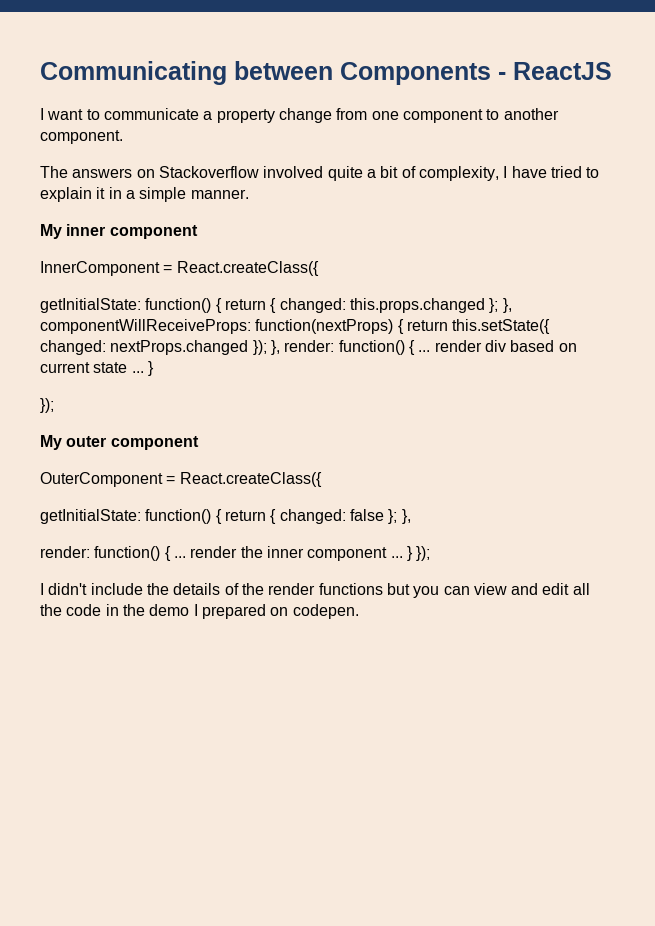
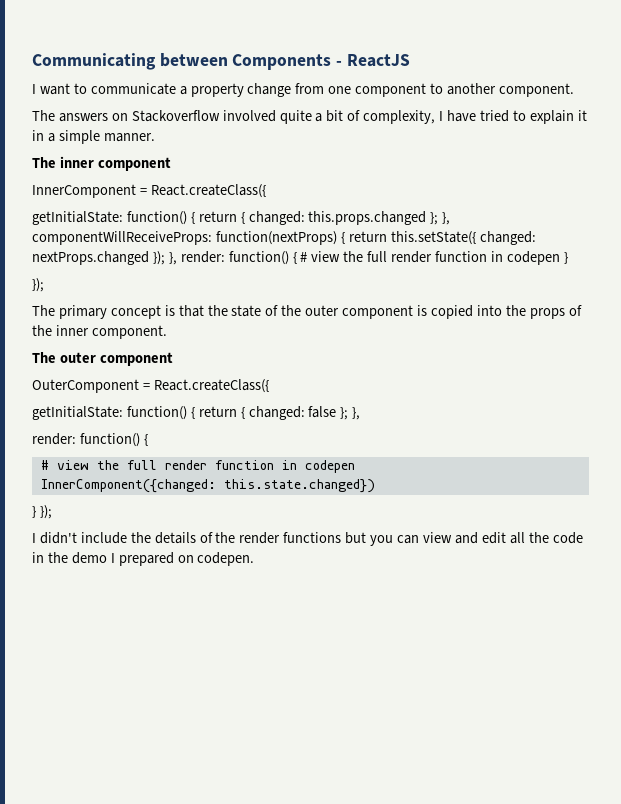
- My inner component
+ The inner component
- getInitialState: function() { return { changed: this.props.changed }; }, componentWillReceiveProps: function(nextProps) { return this.setState({ changed: nextProps.changed }); }, render: function() { ... render div based on current state ... }
+ getInitialState: function() { return { changed: this.props.changed }; }, componentWillReceiveProps: function(nextProps) { return this.setState({ changed: nextProps.changed }); }, render: function() { # view the full render function in codepen }
  });
- My outer component
+ The primary concept is that the state of the outer component is copied into the props of the inner component.
+ The outer component
  getInitialState: function() { return { changed: false }; },
- render: function() { ... render the inner component ... } });
+ render: function() {
+ # view the full render function in codepen
+ InnerComponent({changed: this.state.changed})
+ } });

